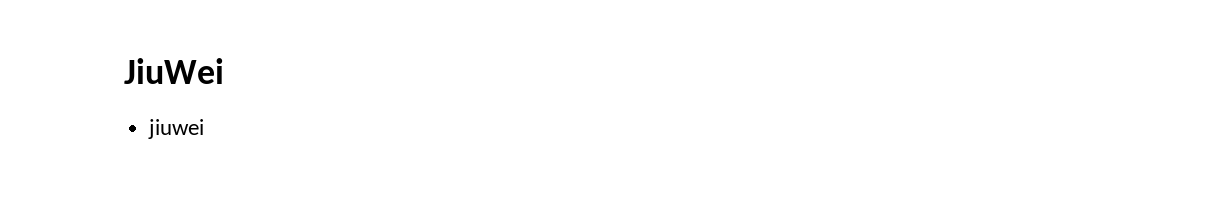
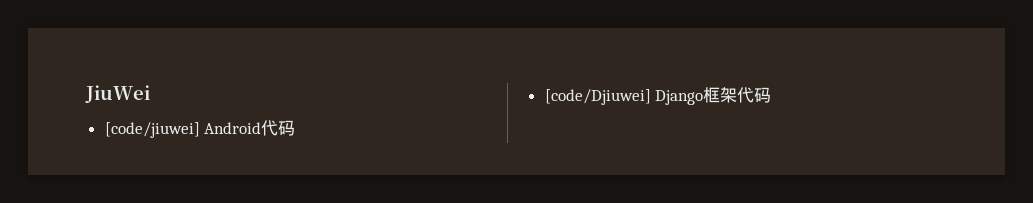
- jiuwei
+ [code/jiuwei] Android代码
+ [code/Djiuwei] Django框架代码

